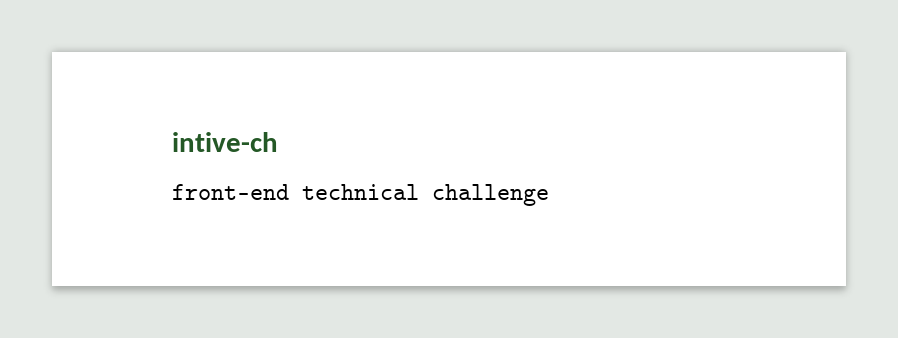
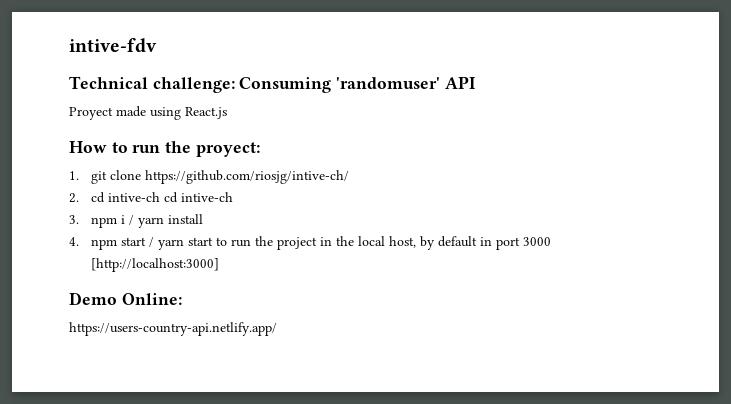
- intive-ch
- front-end technical challenge
+ intive-fdv
+ Technical challenge: Consuming 'randomuser' API
+ Proyect made using React.js
+ How to run the proyect:
+ 1. git clone https://github.com/riosjg/intive-ch/
+ 2. cd intive-ch cd intive-ch
+ 3. npm i / yarn install
+ 4. npm start / yarn start to run the project in the local host, by default in port 3000 [http://localhost:3000]
+ Demo Online:
+ https://users-country-api.netlify.app/

